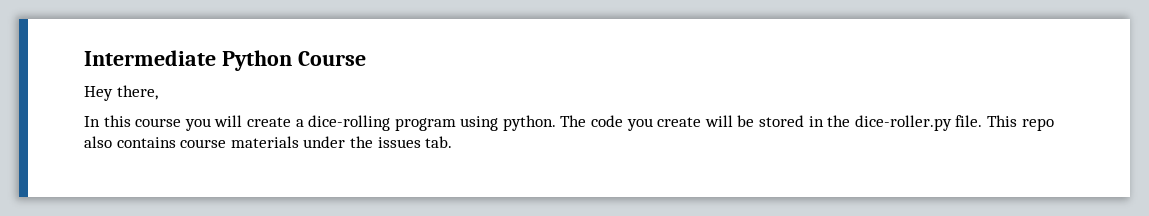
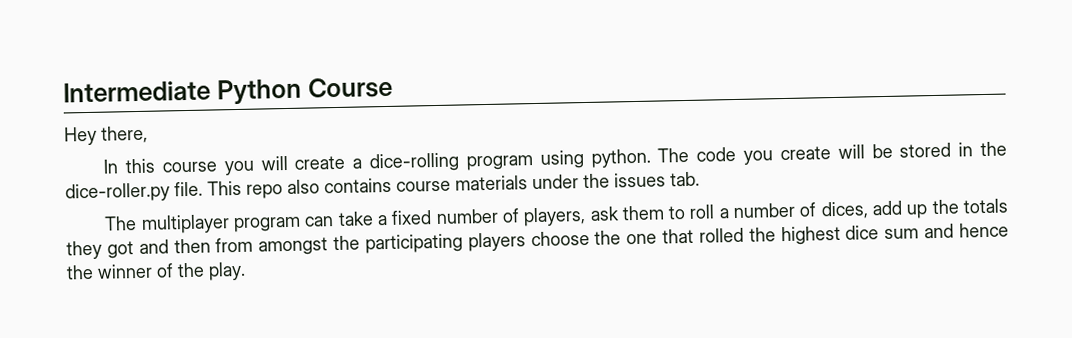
+ The multiplayer program can take a fixed number of players, ask them to roll a number of dices, add up the totals they got and then from amongst the participating players choose the one that rolled the highest dice sum and hence the winner of the play.

